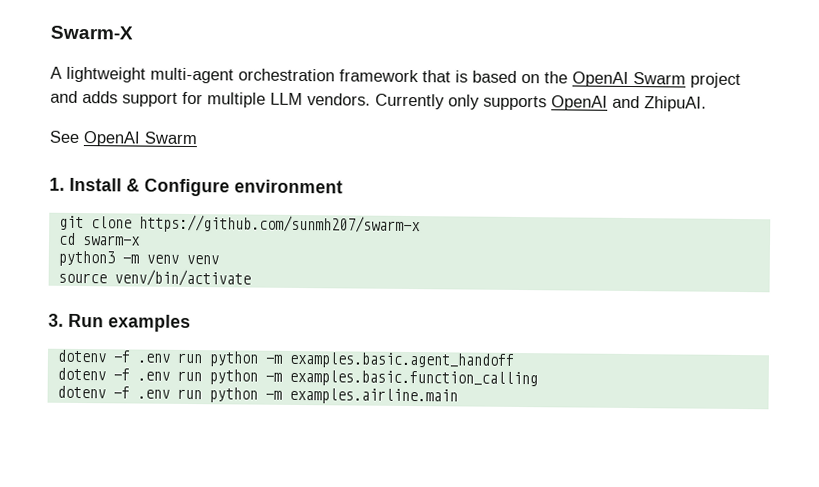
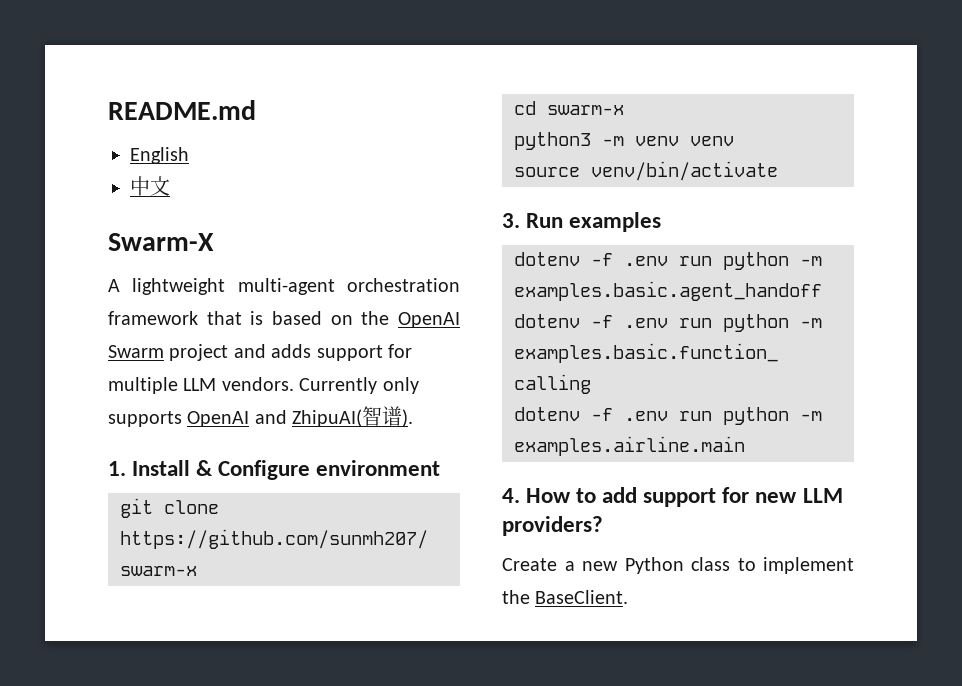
+ README.md
+ English
+ 中文
- Currently only supports OpenAI and ZhipuAI.
- See OpenAI Swarm
+ Currently only supports OpenAI and ZhipuAI(智谱).
+ 4. How to add support for new LLM providers?
+ Create a new Python class to implement the BaseClient.

